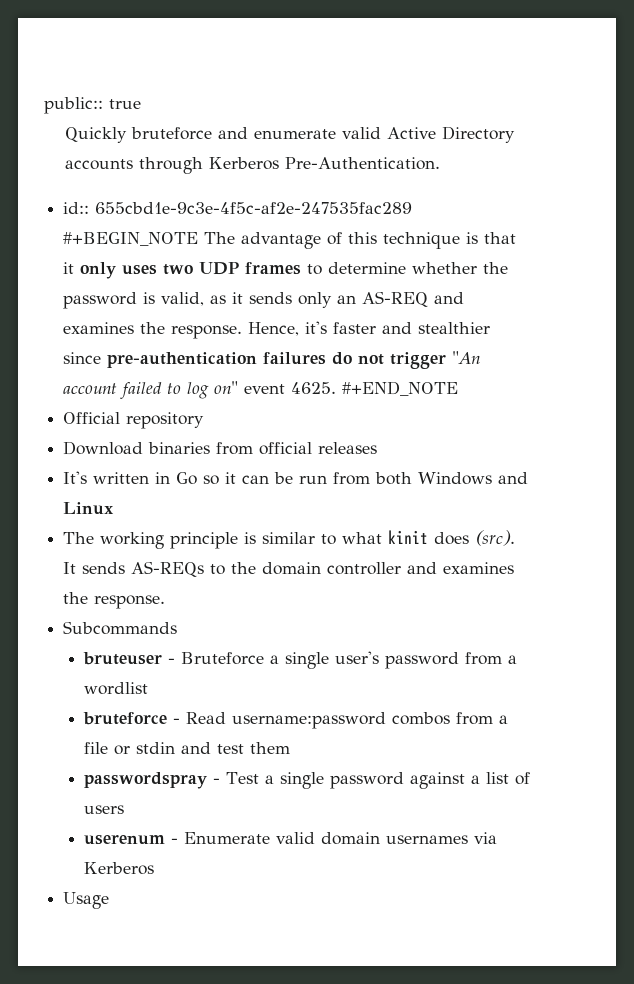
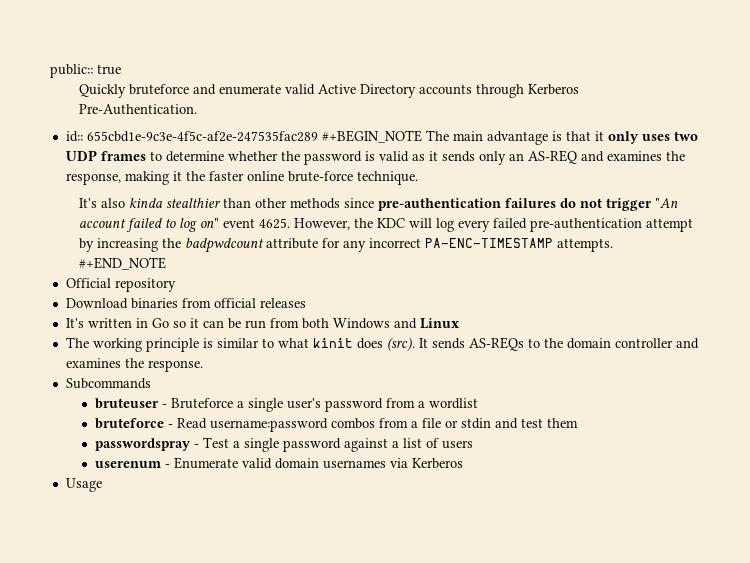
- id:: 655cbd1e-9c3e-4f5c-af2e-247535fac289 #+BEGIN_NOTE The advantage of this technique is that it only uses two UDP frames to determine whether the password is valid, as it sends only an AS-REQ and examines the response. Hence, it's faster and stealthier since pre-authentication failures do not trigger "An account failed to log on" event 4625.
+ id:: 655cbd1e-9c3e-4f5c-af2e-247535fac289 #+BEGIN_NOTE The main advantage is that it only uses two UDP frames to determine whether the password is valid as it sends only an AS-REQ and examines the response, making it the faster online brute-force technique.
+ It's also kinda stealthier than other methods since pre-authentication failures do not trigger "An account failed to log on" event 4625.
+ However, the KDC will log every failed pre-authentication attempt by increasing the badpwdcount attribute for any incorrect PA-ENC-TIMESTAMP attempts.

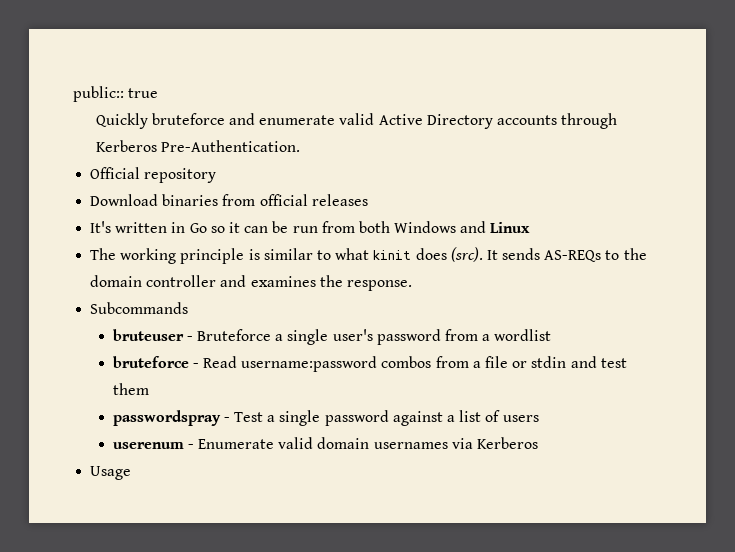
- id:: 655cbd1e-9c3e-4f5c-af2e-247535fac289 #+BEGIN_NOTE The main advantage is that it only uses two UDP frames to determine whether the password is valid as it sends only an AS-REQ and examines the response, making it the faster online brute-force technique.
- It's also kinda stealthier than other methods since pre-authentication failures do not trigger "An account failed to log on" event 4625. However, the KDC will log every failed pre-authentication attempt by increasing the badpwdcount attribute for any incorrect PA-ENC-TIMESTAMP attempts. #+END_NOTE

